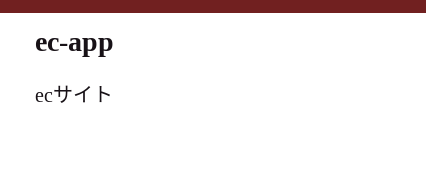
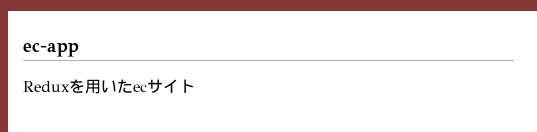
- ecサイト
+ Reduxを用いたecサイト

